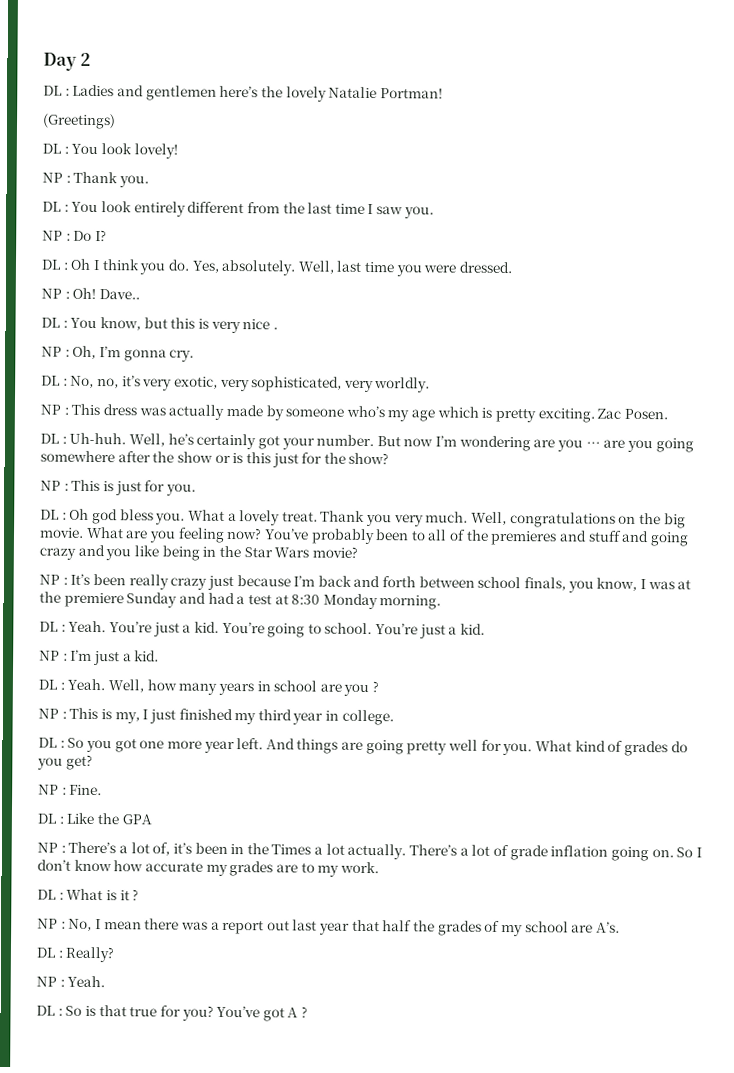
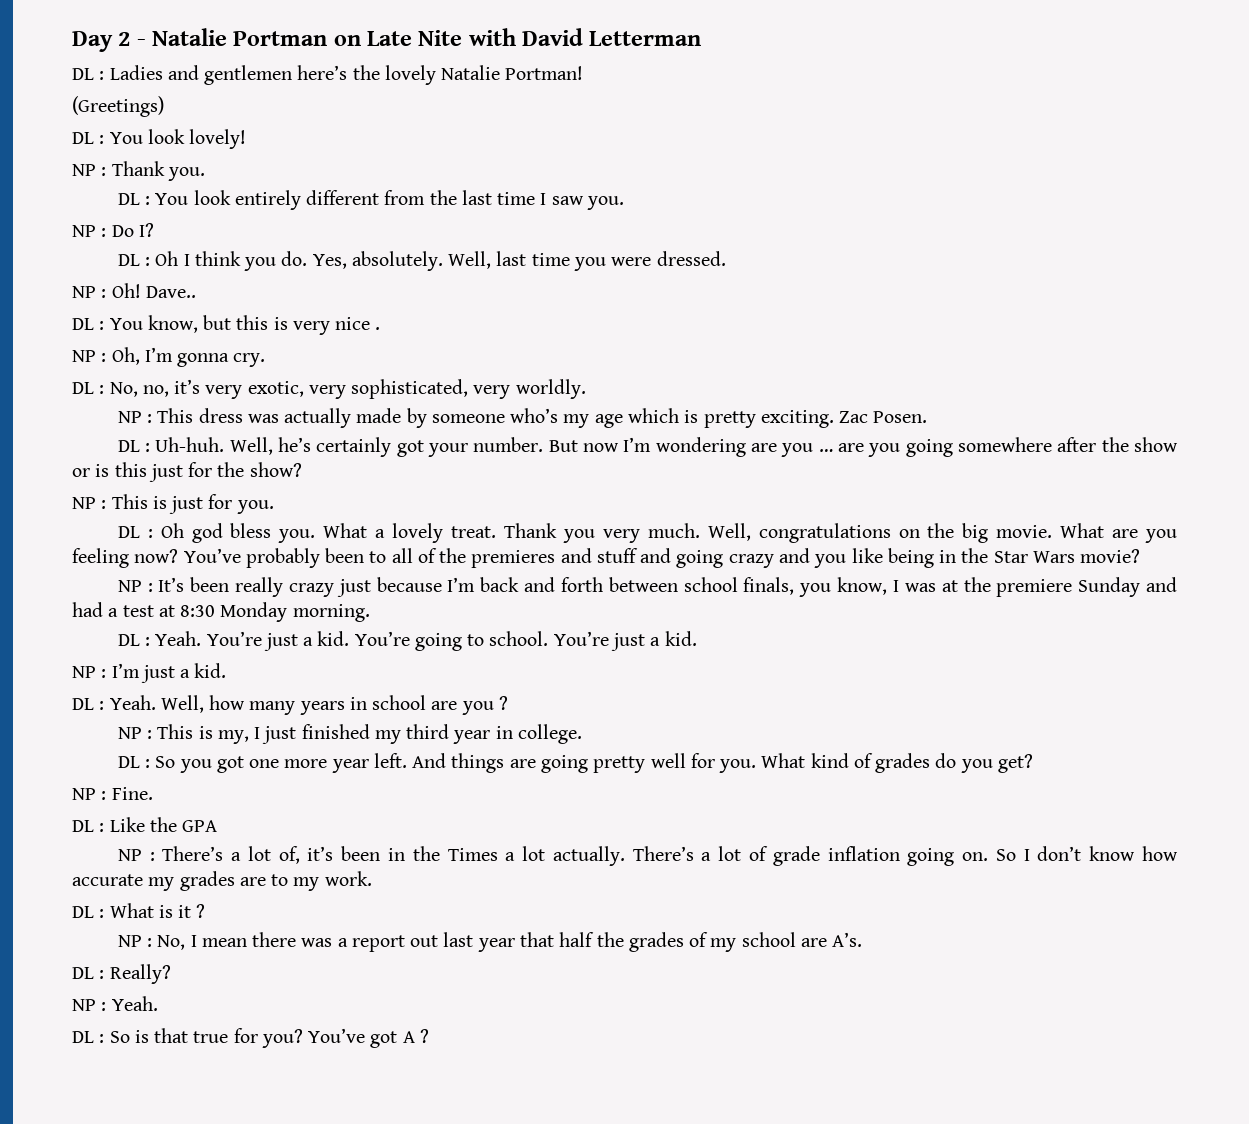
- Day 2
+ Day 2 - Natalie Portman on Late Nite with David Letterman

